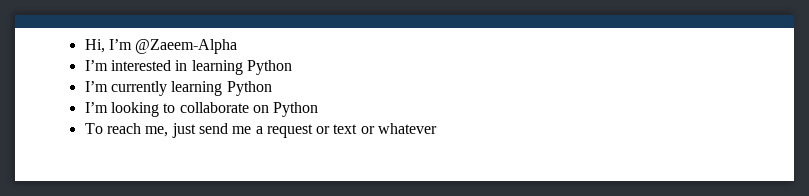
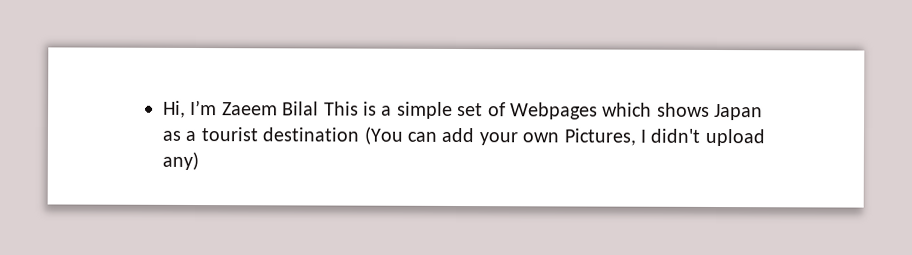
- Hi, I’m @Zaeem-Alpha
- I’m interested in learning Python
- I’m currently learning Python
- I’m looking to collaborate on Python
- To reach me, just send me a request or text or whatever
+ Hi, I’m Zaeem Bilal This is a simple set of Webpages which shows Japan as a tourist destination (You can add your own Pictures, I didn't upload any)

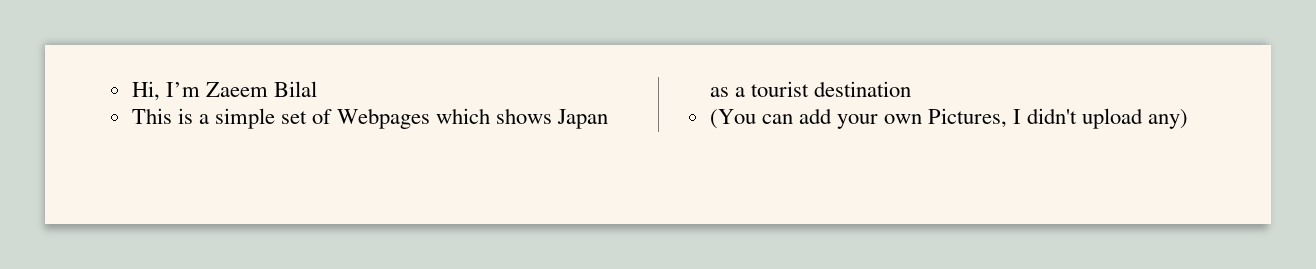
- Hi, I’m Zaeem Bilal This is a simple set of Webpages which shows Japan as a tourist destination (You can add your own Pictures, I didn't upload any)
+ Hi, I’m Zaeem Bilal
+ This is a simple set of Webpages which shows Japan as a tourist destination
+ (You can add your own Pictures, I didn't upload any)

